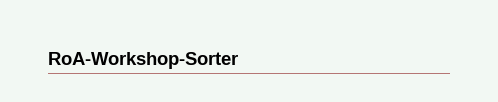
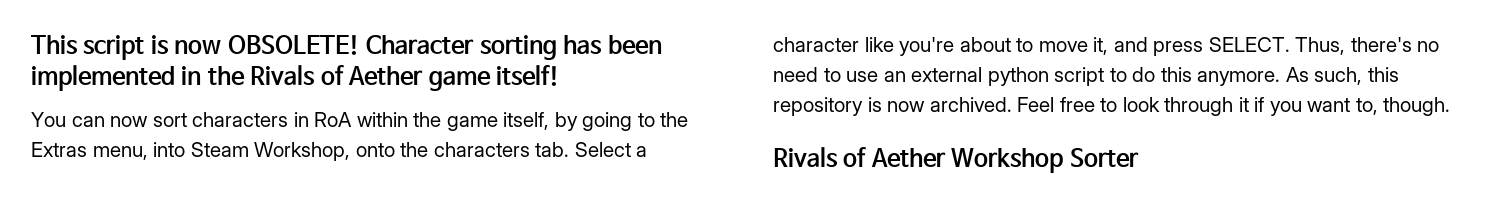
- RoA-Workshop-Sorter
+ This script is now OBSOLETE! Character sorting has been implemented in the Rivals of Aether game itself!
+ You can now sort characters in RoA within the game itself, by going to the Extras menu, into Steam Workshop, onto the characters tab. Select a character like you're about to move it, and press SELECT. Thus, there's no need to use an external python script to do this anymore. As such, this repository is now archived. Feel free to look through it if you want to, though.
+ Rivals of Aether Workshop Sorter

